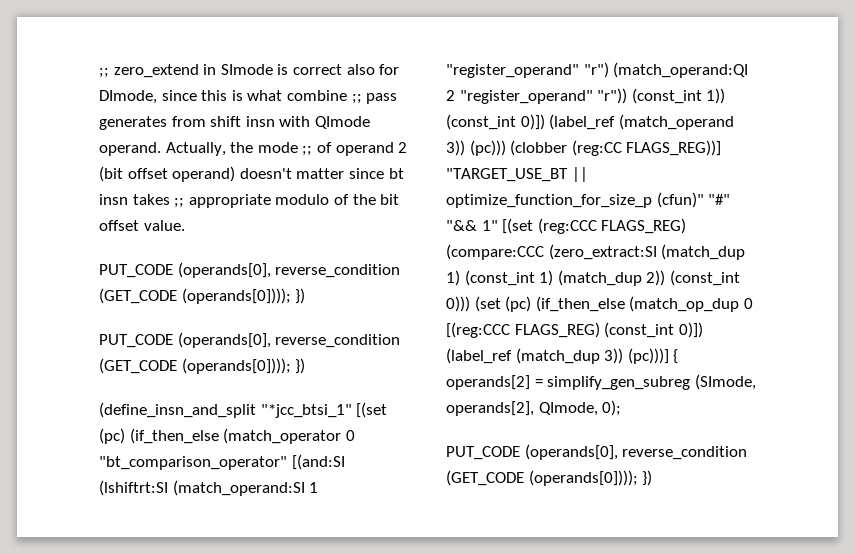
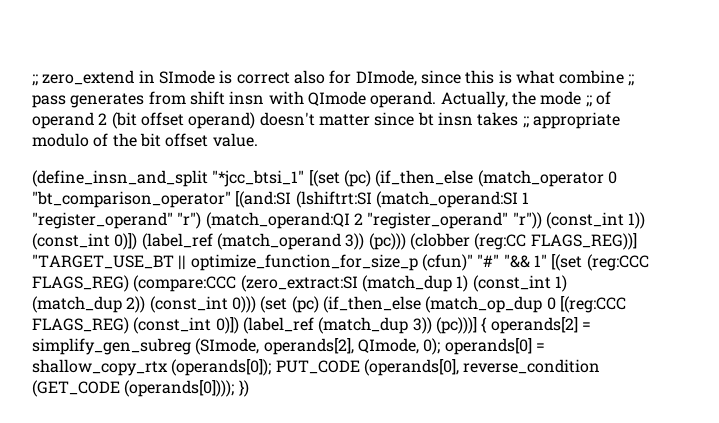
  Actually, the mode ;; of operand 2 (bit offset operand) doesn't matter since bt insn takes ;; appropriate modulo of the bit offset value.
- PUT_CODE (operands[0], reverse_condition (GET_CODE (operands[0]))); })
- PUT_CODE (operands[0], reverse_condition (GET_CODE (operands[0]))); })
- (define_insn_and_split "*jcc_btsi_1" [(set (pc) (if_then_else (match_operator 0 "bt_comparison_operator" [(and:SI (lshiftrt:SI (match_operand:SI 1 "register_operand" "r") (match_operand:QI 2 "register_operand" "r")) (const_int 1)) (const_int 0)]) (label_ref (match_operand 3)) (pc))) (clobber (reg:CC FLAGS_REG))] "TARGET_USE_BT || optimize_function_for_size_p (cfun)" "#" "&& 1" [(set (reg:CCC FLAGS_REG) (compare:CCC (zero_extract:SI (match_dup 1) (const_int 1) (match_dup 2)) (const_int 0))) (set (pc) (if_then_else (match_op_dup 0 [(reg:CCC FLAGS_REG) (const_int 0)]) (label_ref (match_dup 3)) (pc)))] { operands[2] = simplify_gen_subreg (SImode, operands[2], QImode, 0);
- PUT_CODE (operands[0], reverse_condition (GET_CODE (operands[0])));
+ (define_insn_and_split "*jcc_btsi_1" [(set (pc) (if_then_else (match_operator 0 "bt_comparison_operator" [(and:SI (lshiftrt:SI (match_operand:SI 1 "register_operand" "r") (match_operand:QI 2 "register_operand" "r")) (const_int 1)) (const_int 0)]) (label_ref (match_operand 3)) (pc))) (clobber (reg:CC FLAGS_REG))] "TARGET_USE_BT || optimize_function_for_size_p (cfun)" "#" "&& 1" [(set (reg:CCC FLAGS_REG) (compare:CCC (zero_extract:SI (match_dup 1) (const_int 1) (match_dup 2)) (const_int 0))) (set (pc) (if_then_else (match_op_dup 0 [(reg:CCC FLAGS_REG) (const_int 0)]) (label_ref (match_dup 3)) (pc)))] { operands[2] = simplify_gen_subreg (SImode, operands[2], QImode, 0); operands[0] = shallow_copy_rtx (operands[0]); PUT_CODE (operands[0], reverse_condition (GET_CODE (operands[0])));

